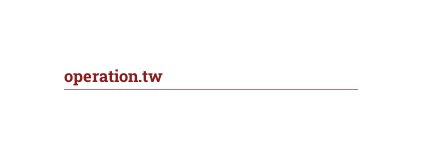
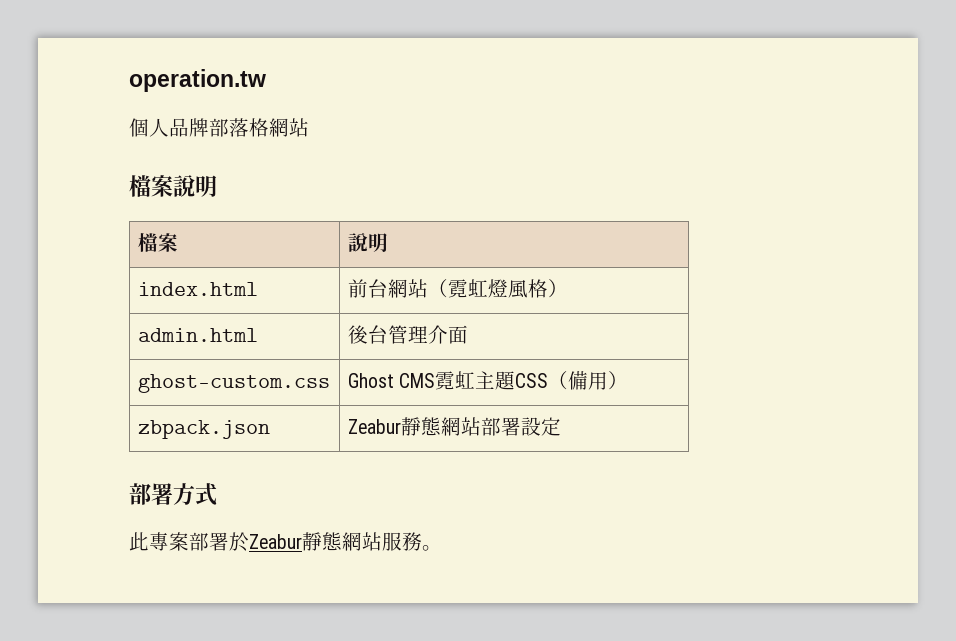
+ 個人品牌部落格網站
+ 檔案說明
+ 檔案 | 說明
+ index.html | 前台網站（霓虹燈風格）
+ admin.html | 後台管理介面
+ ghost-custom.css | Ghost CMS霓虹主題CSS（備用）
+ zbpack.json | Zeabur靜態網站部署設定
+ 部署方式
+ 此專案部署於Zeabur靜態網站服務。

